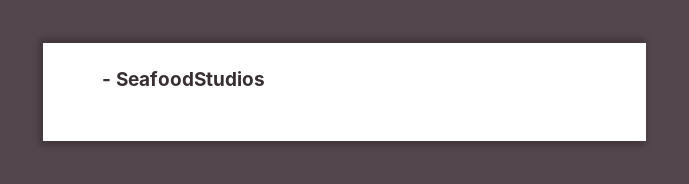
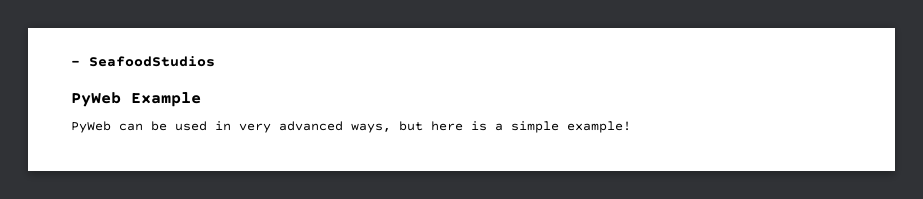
+ PyWeb Example
+ PyWeb can be used in very advanced ways, but here is a simple example!

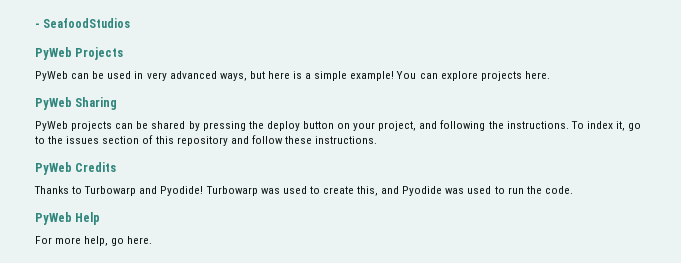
- PyWeb Example
+ PyWeb Projects
+ You can explore projects here.
+ PyWeb Sharing
+ PyWeb projects can be shared by pressing the deploy button on your project, and following the instructions. To index it, go to the issues section of this repository and follow these instructions.
+ PyWeb Credits
+ Thanks to Turbowarp and Pyodide! Turbowarp was used to create this, and Pyodide was used to run the code.
+ PyWeb Help
+ For more help, go here.

